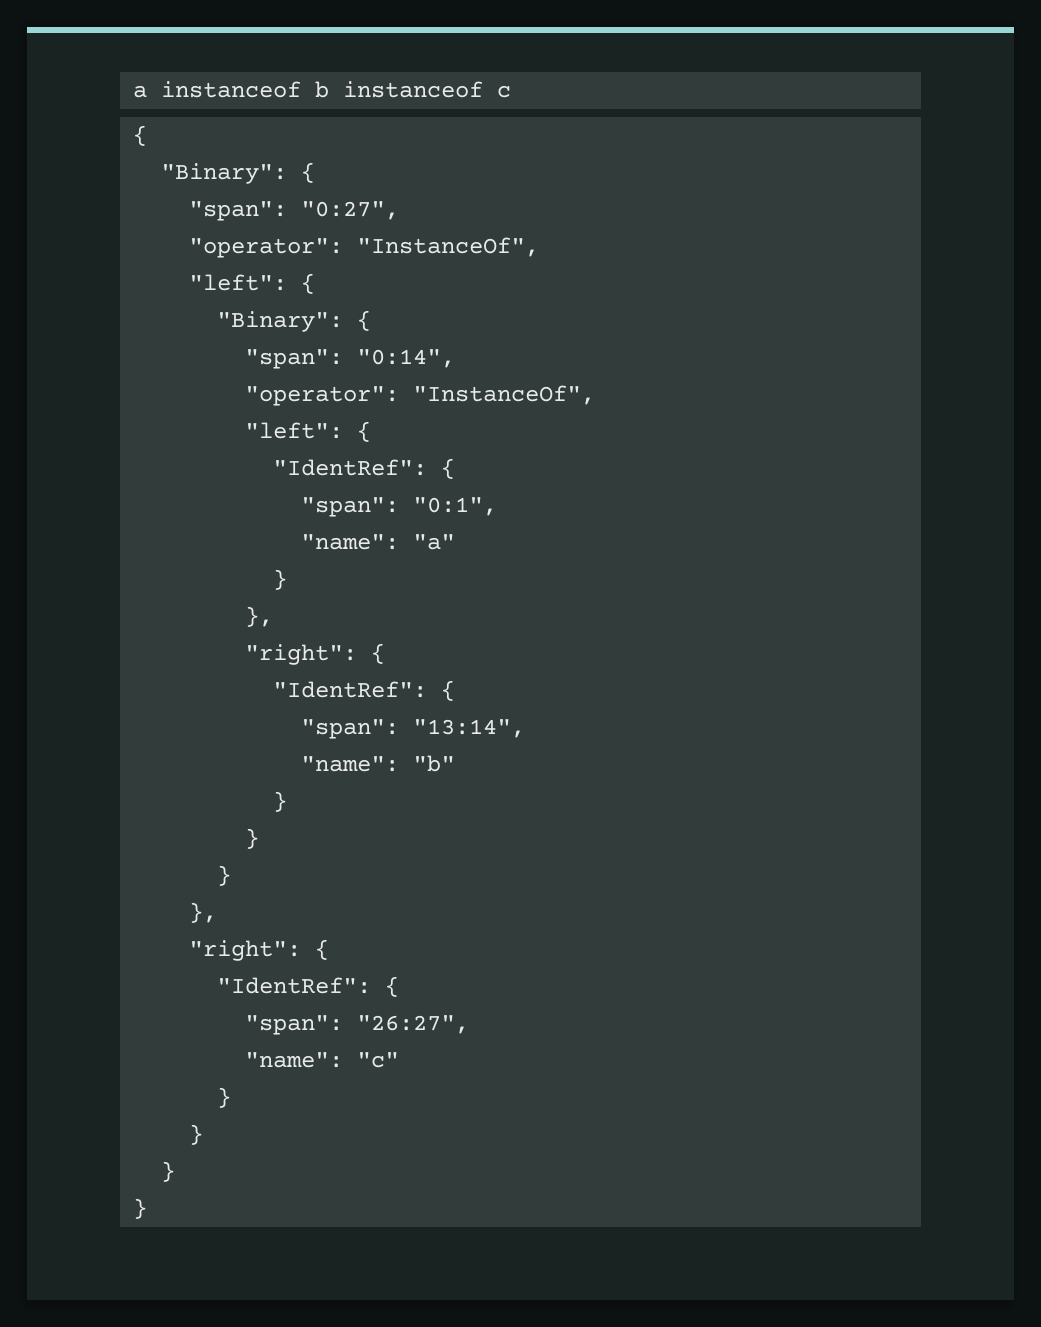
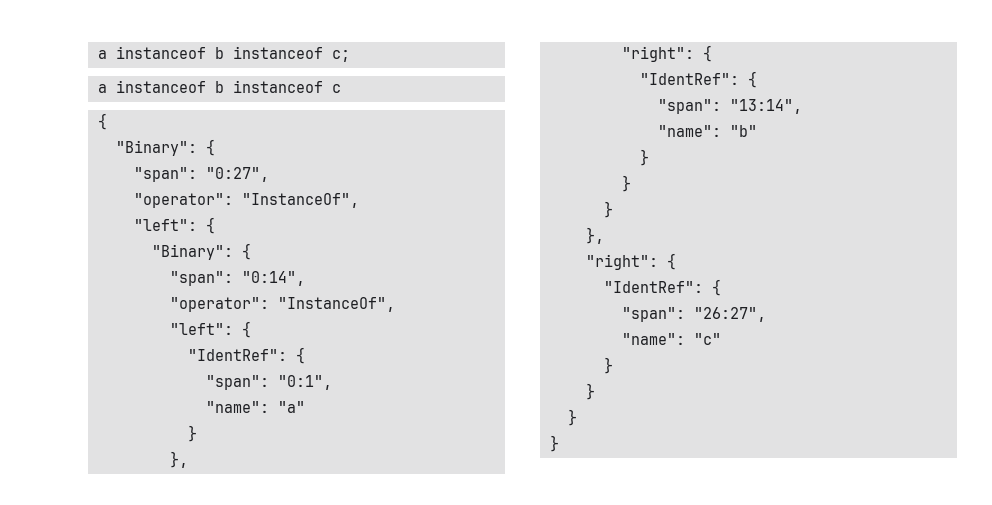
+ a instanceof b instanceof c;

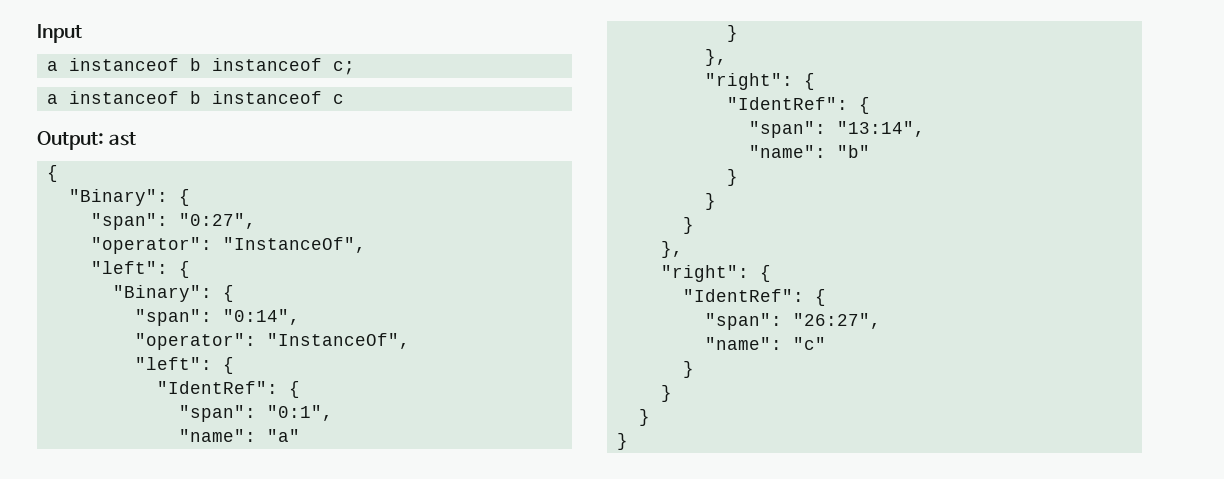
+ Input
+ Output: ast

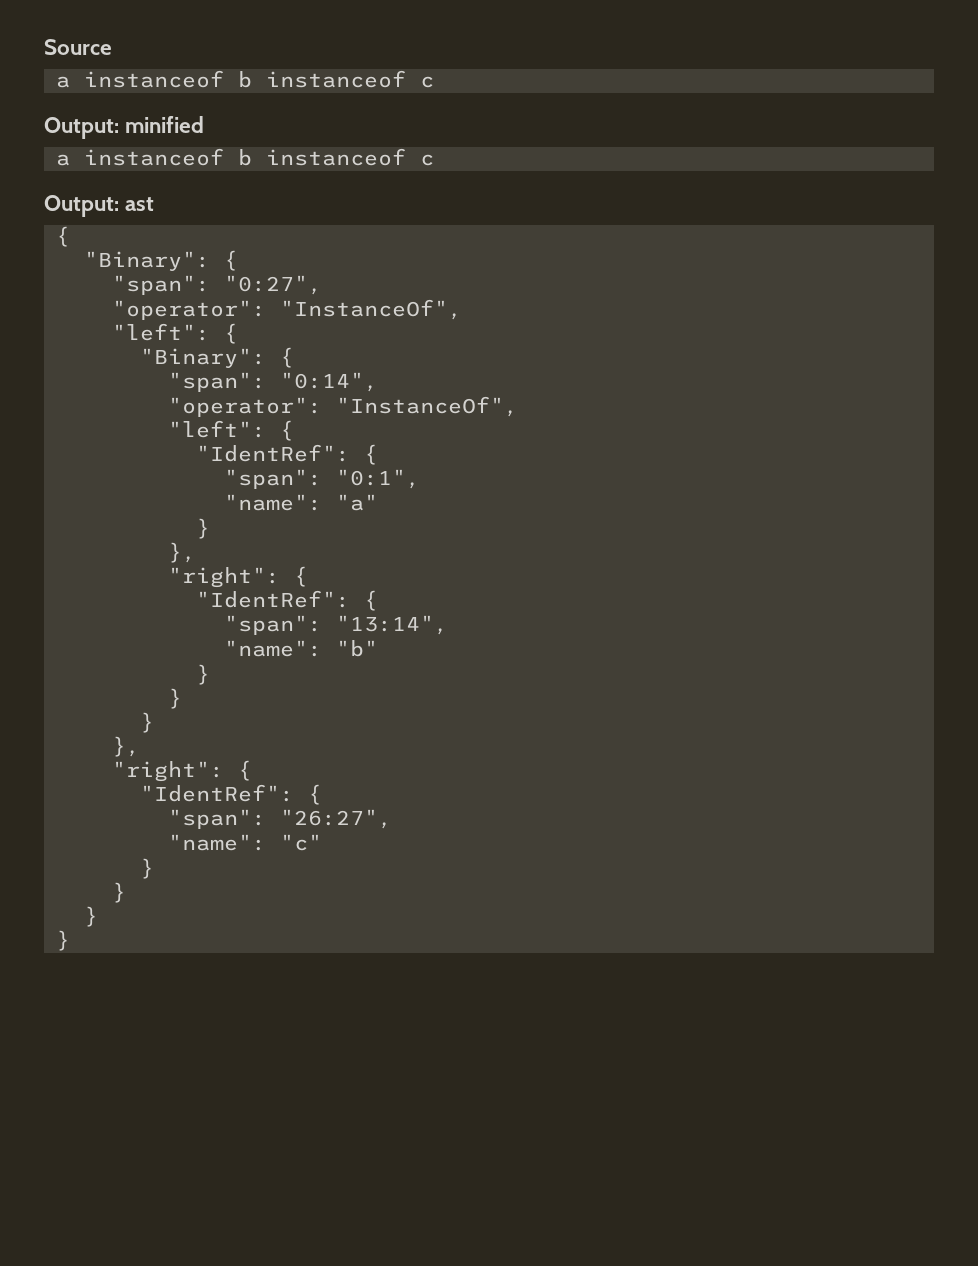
- Input
- a instanceof b instanceof c;
+ Source
+ a instanceof b instanceof c
+ Output: minified

